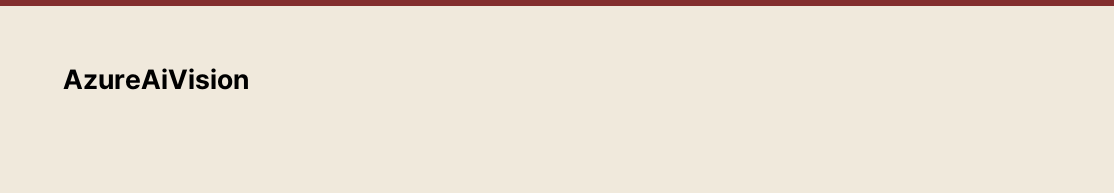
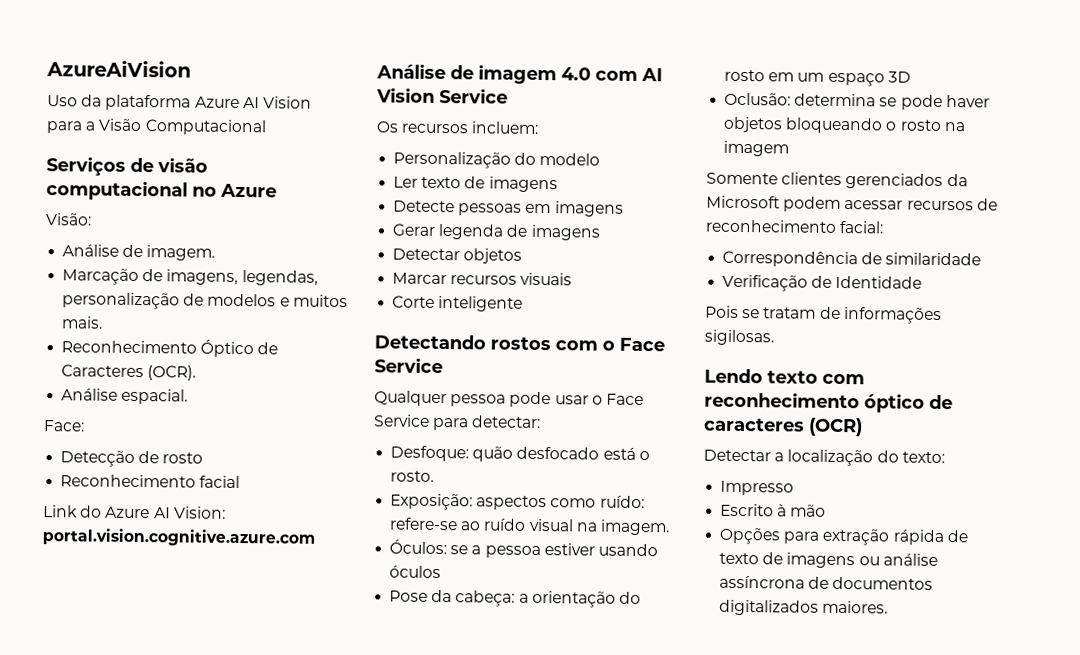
+ Uso da plataforma Azure AI Vision para a Visão Computacional
+ Serviços de visão computacional no Azure
+ Visão:
+ Análise de imagem.
+ Marcação de imagens, legendas, personalização de modelos e muitos mais.
+ Reconhecimento Óptico de Caracteres (OCR).
+ Análise espacial.
+ Face:
+ Detecção de rosto
+ Reconhecimento facial
+ Link do Azure AI Vision: portal.vision.cognitive.azure.com
+ Análise de imagem 4.0 com AI Vision Service
+ Os recursos incluem:
+ Personalização do modelo
+ Ler texto de imagens
+ Detecte pessoas em imagens
+ Gerar legenda de imagens
+ Detectar objetos
+ Marcar recursos visuais
+ Corte inteligente
+ Detectando rostos com o Face Service
+ Qualquer pessoa pode usar o Face Service para detectar:
+ Desfoque: quão desfocado está o rosto.
+ Exposição: aspectos como ruído: refere-se ao ruído visual na imagem.
+ Óculos: se a pessoa estiver usando óculos
+ Pose da cabeça: a orientação do rosto em um espaço 3D
+ Oclusão: determina se pode haver objetos bloqueando o rosto na imagem
+ Somente clientes gerenciados da Microsoft podem acessar recursos de reconhecimento facial:
+ Correspondência de similaridade
+ Verificação de Identidade
+ Pois se tratam de informações sigilosas.
+ Lendo texto com reconhecimento óptico de caracteres (OCR)
+ Detectar a localização do texto:
+ Impresso
+ Escrito à mão
+ Opções para extração rápida de texto de imagens ou análise assíncrona de documentos digitalizados maiores.

